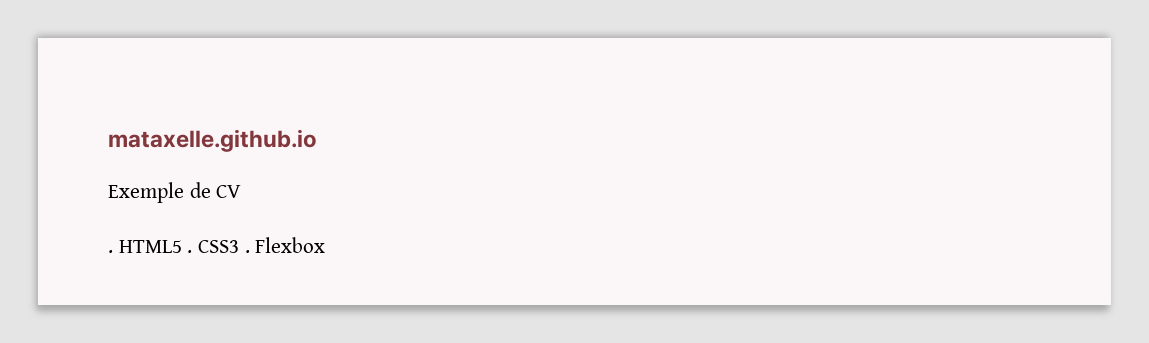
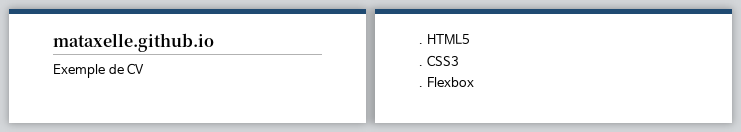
- HTML5 .
+ HTML5
+ .
- CSS3 .
+ CSS3
+ .

